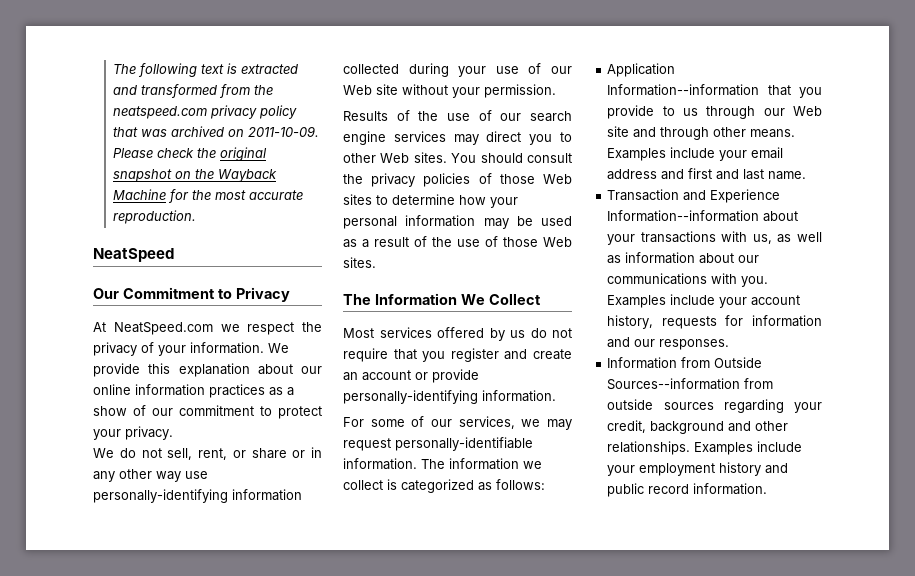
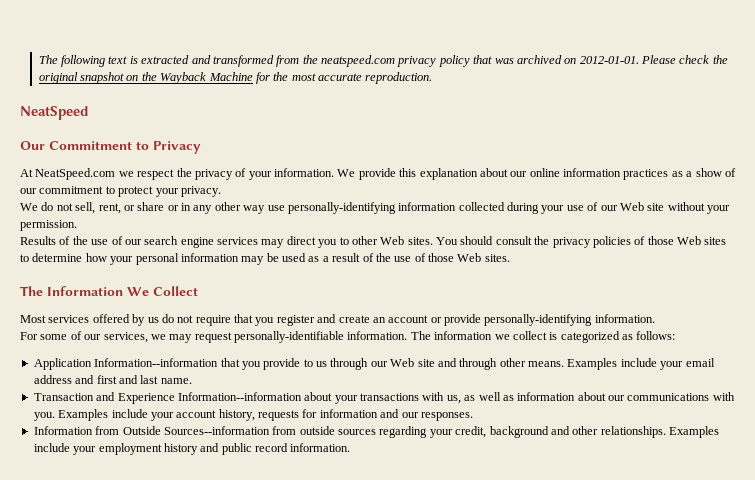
- The following text is extracted and transformed from the neatspeed.com privacy policy that was archived on 2011-10-09.
+ The following text is extracted and transformed from the neatspeed.com privacy policy that was archived on 2012-01-01.

